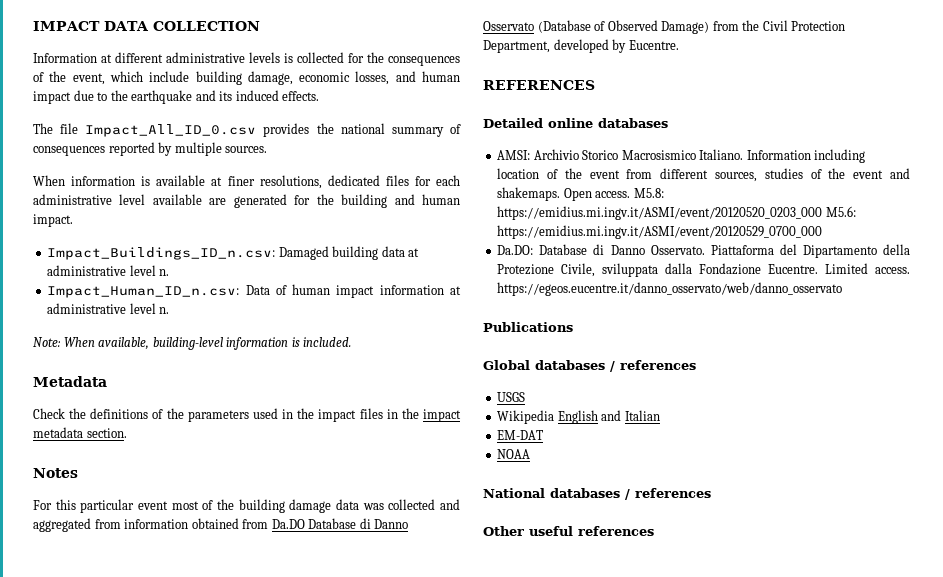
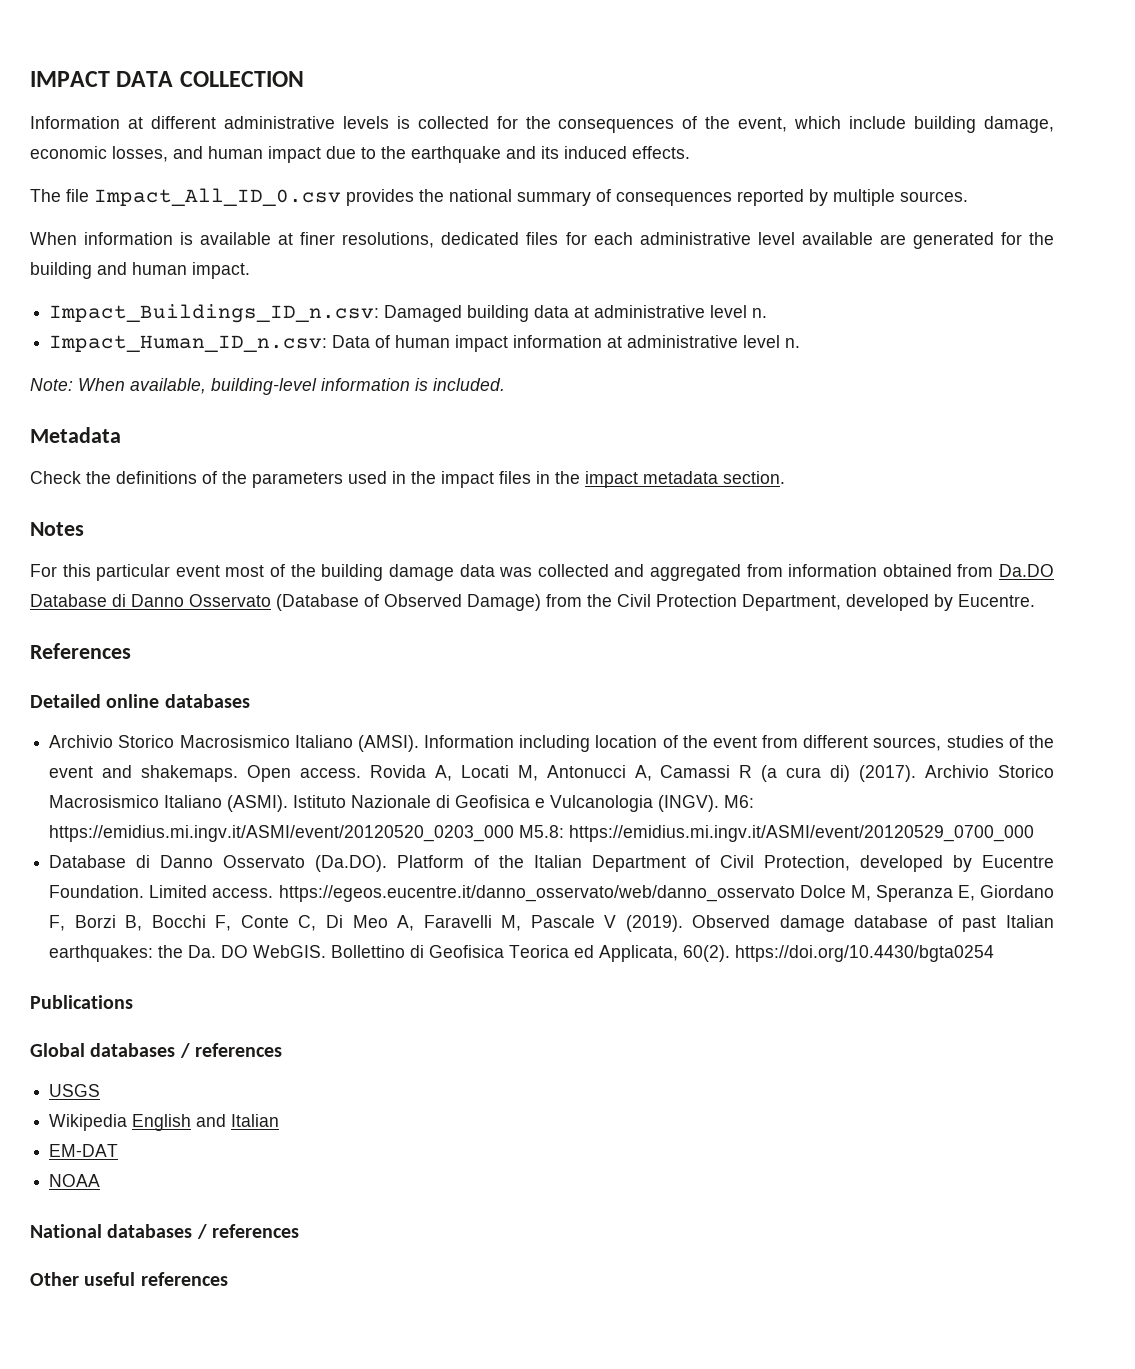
- REFERENCES
+ References
- AMSI: Archivio Storico Macrosismico Italiano.
+ Archivio Storico Macrosismico Italiano (AMSI).
- M5.8: https://emidius.mi.ingv.it/ASMI/event/20120520_0203_000 M5.6: https://emidius.mi.ingv.it/ASMI/event/20120529_0700_000
+ Rovida A, Locati M, Antonucci A, Camassi R (a cura di) (2017). Archivio Storico Macrosismico Italiano (ASMI). Istituto Nazionale di Geofisica e Vulcanologia (INGV). M6: https://emidius.mi.ingv.it/ASMI/event/20120520_0203_000 M5.8: https://emidius.mi.ingv.it/ASMI/event/20120529_0700_000
- Da.DO: Database di Danno Osservato. Piattaforma del Dipartamento della Protezione Civile, sviluppata dalla Fondazione Eucentre. Limited access. https://egeos.eucentre.it/danno_osservato/web/danno_osservato
+ Database di Danno Osservato (Da.DO). Platform of the Italian Department of Civil Protection, developed by Eucentre Foundation. Limited access. https://egeos.eucentre.it/danno_osservato/web/danno_osservato Dolce M, Speranza E, Giordano F, Borzi B, Bocchi F, Conte C, Di Meo A, Faravelli M, Pascale V (2019). Observed damage database of past Italian earthquakes: the Da. DO WebGIS. Bollettino di Geofisica Teorica ed Applicata, 60(2). https://doi.org/10.4430/bgta0254

